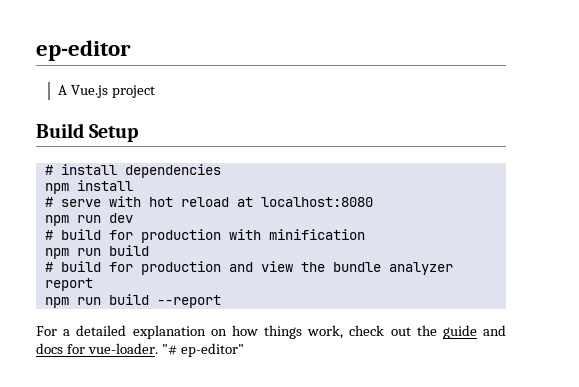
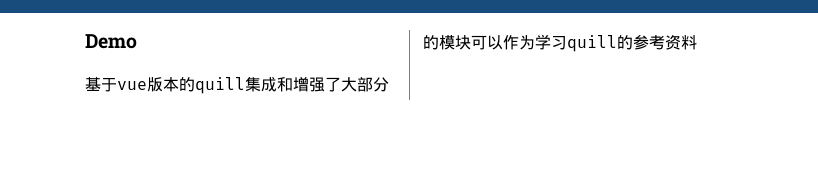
- ep-editor
- A Vue.js project
- Build Setup
- # install dependencies
- npm install
- # serve with hot reload at localhost:8080
- npm run dev
- # build for production with minification
- npm run build
- # build for production and view the bundle analyzer report
- npm run build --report
- For a detailed explanation on how things work, check out the guide and docs for vue-loader. "# ep-editor"
+ Demo
+ 基于vue版本的quill集成和增强了大部分的模块可以作为学习quill的参考资料

